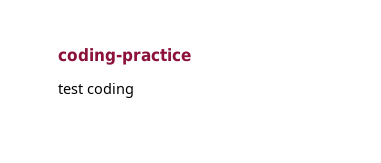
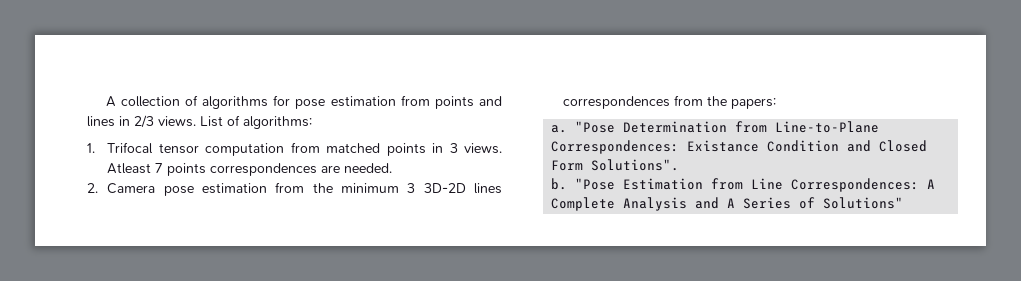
- coding-practice
- test coding
+ A collection of algorithms for pose estimation from points and lines in 2/3 views. List of algorithms:
+ 1. Trifocal tensor computation from matched points in 3 views. Atleast 7 points correspondences are needed.
+ 2. Camera pose estimation from the minimum 3 3D-2D lines correspondences from the papers:
+ a. "Pose Determination from Line-to-Plane Correspondences: Existance Condition and Closed Form Solutions".
+ b. "Pose Estimation from Line Correspondences: A Complete Analysis and A Series of Solutions"

